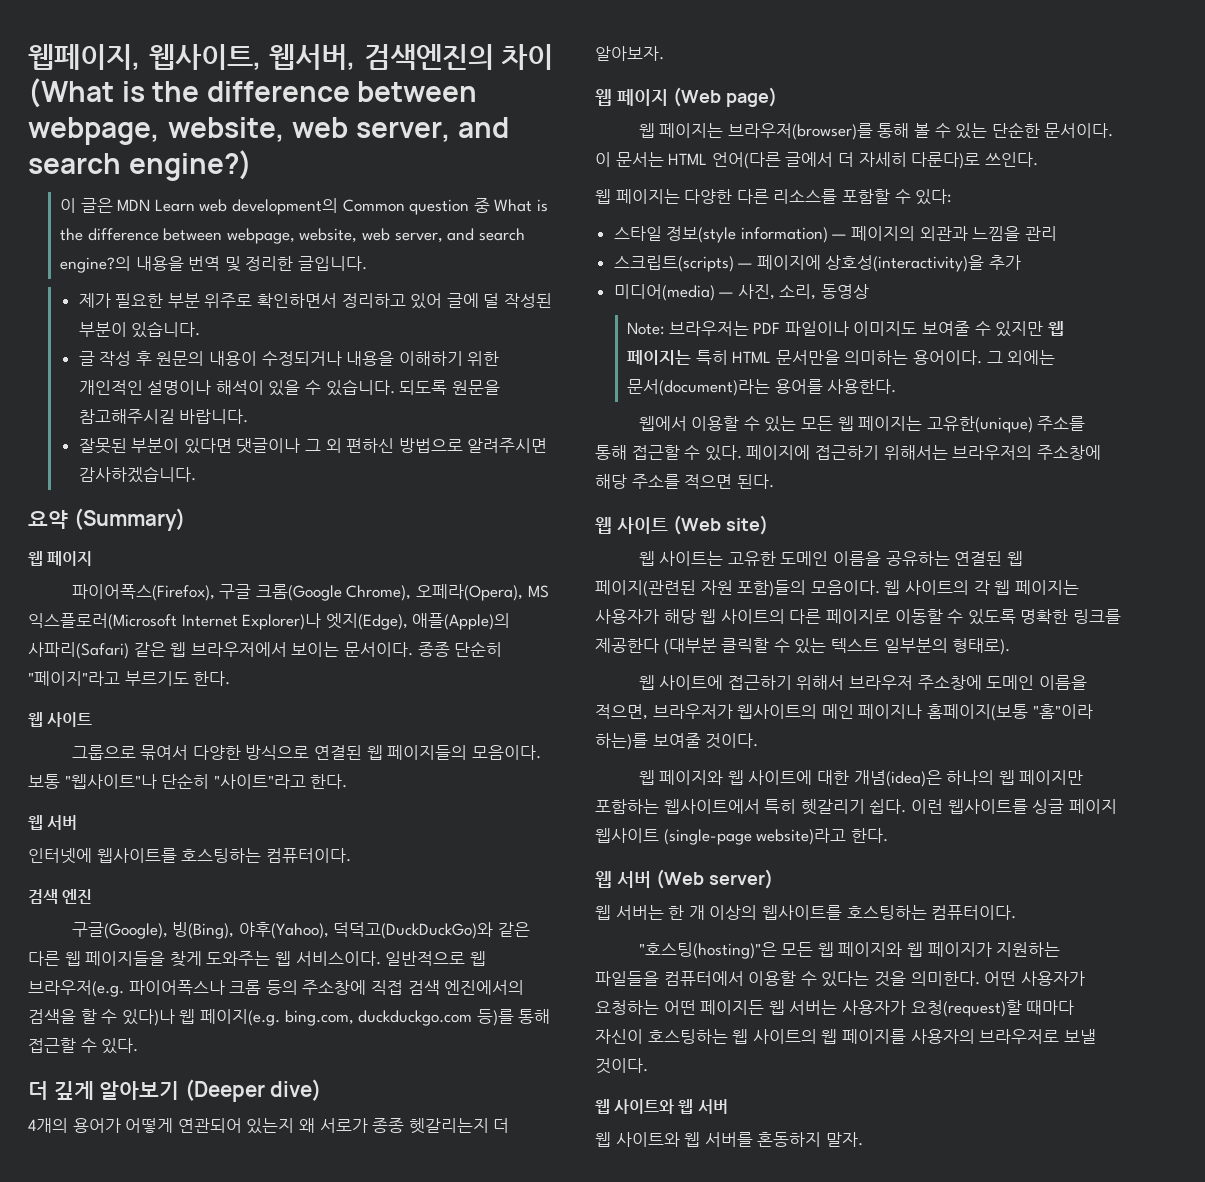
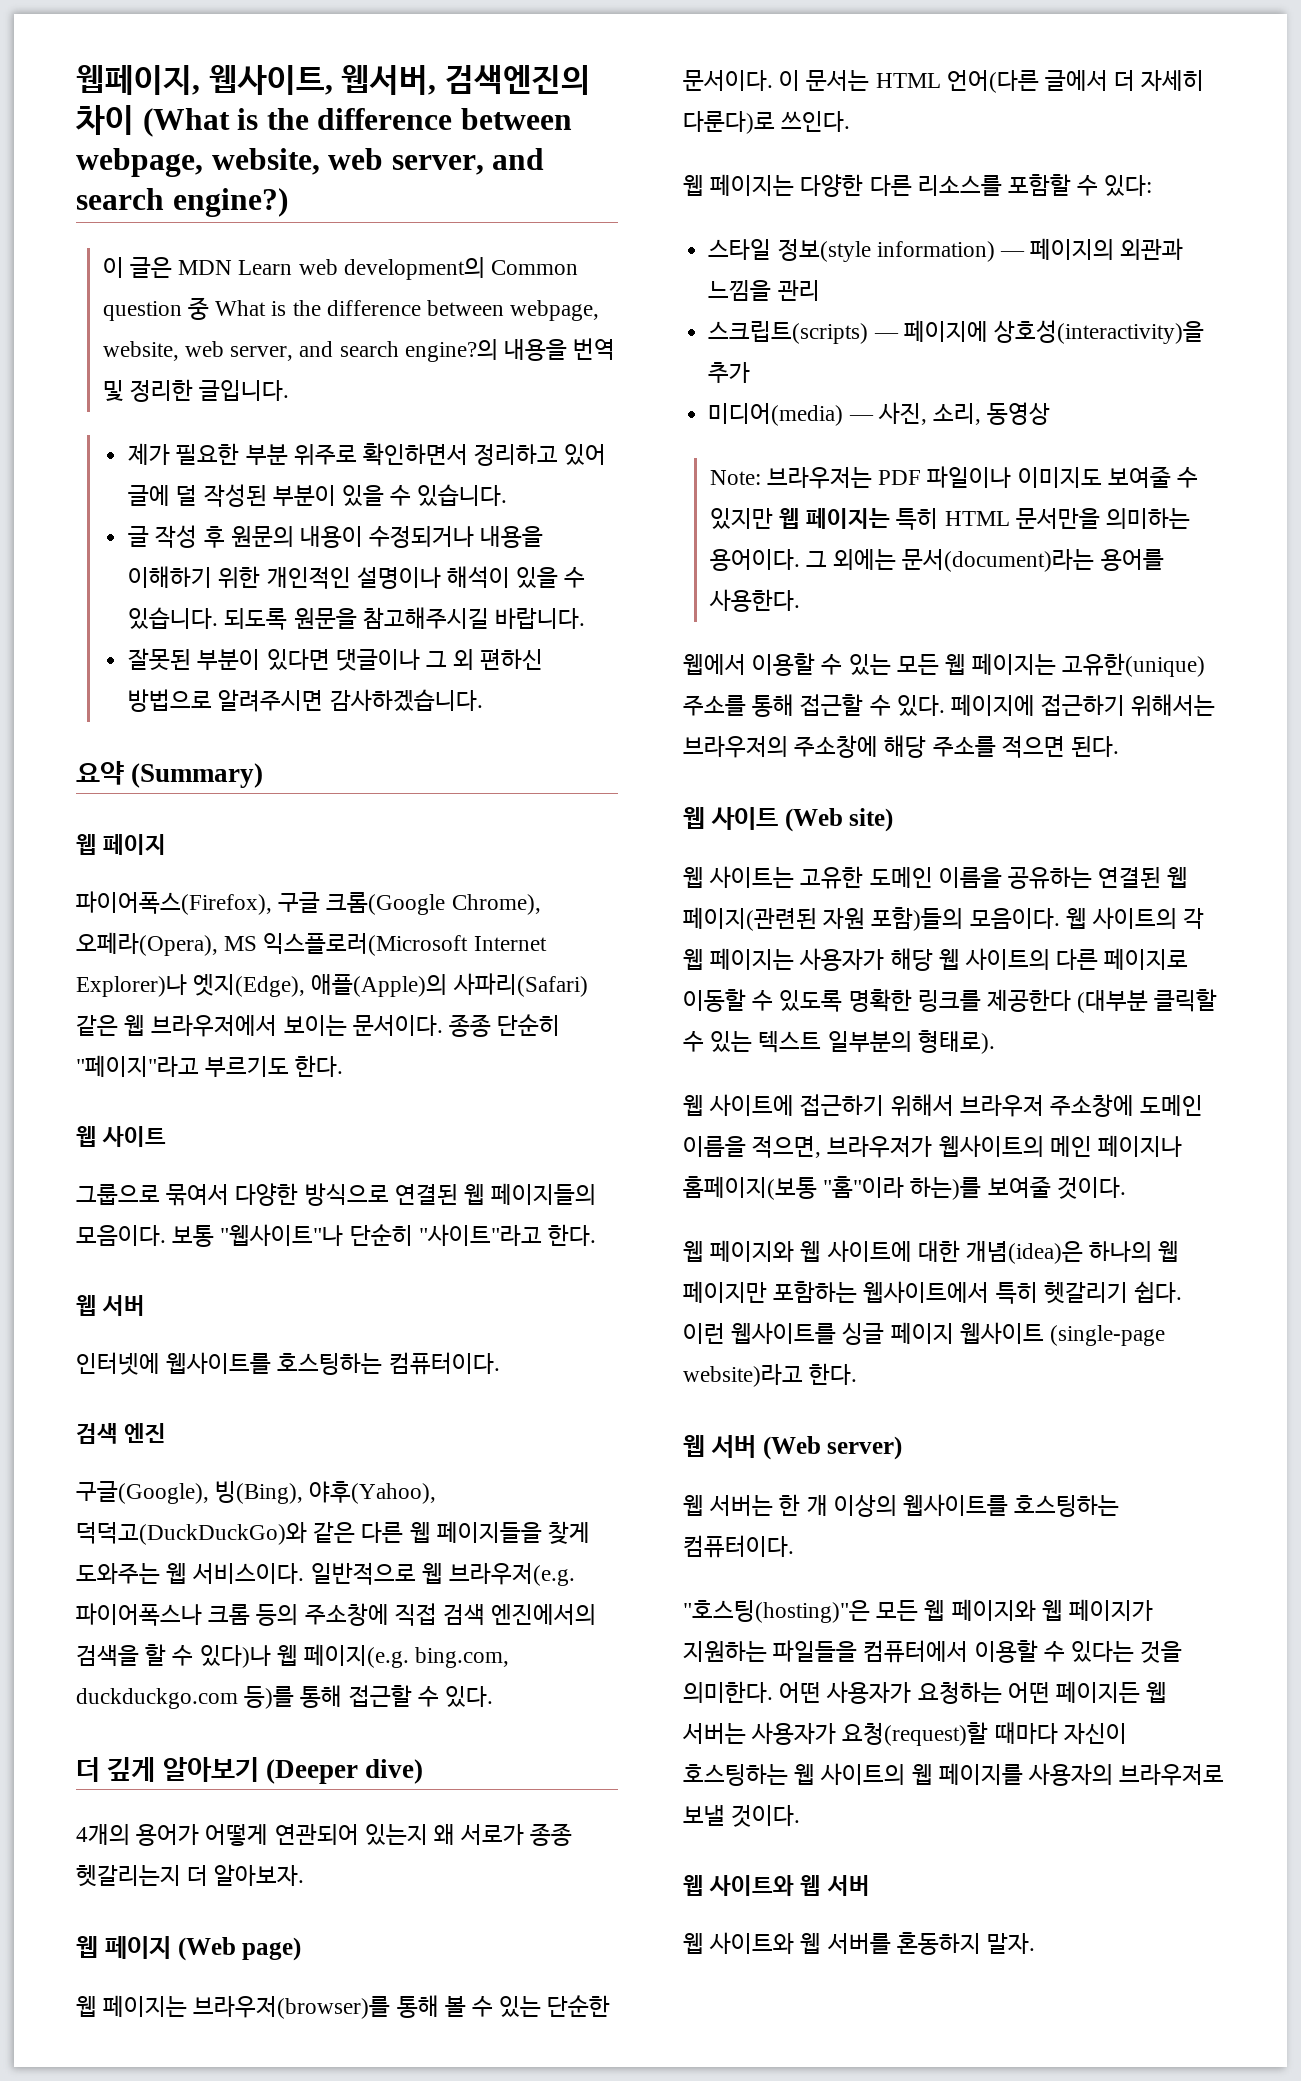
- 제가 필요한 부분 위주로 확인하면서 정리하고 있어 글에 덜 작성된 부분이 있습니다.
+ 제가 필요한 부분 위주로 확인하면서 정리하고 있어 글에 덜 작성된 부분이 있을 수 있습니다.

